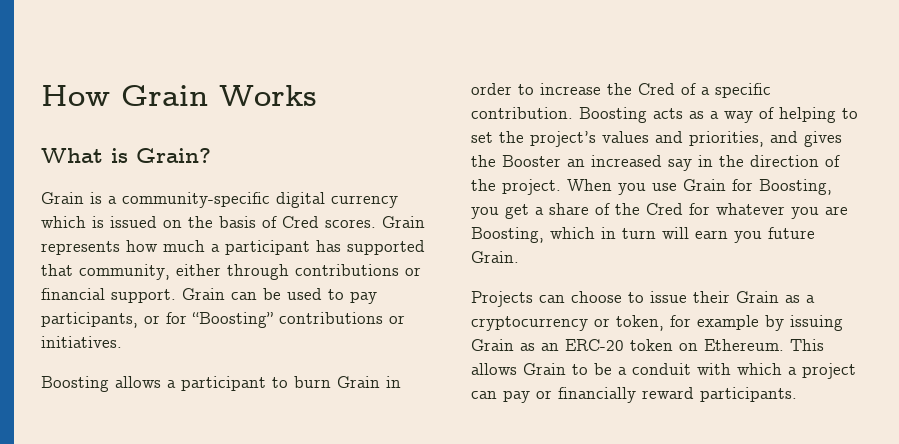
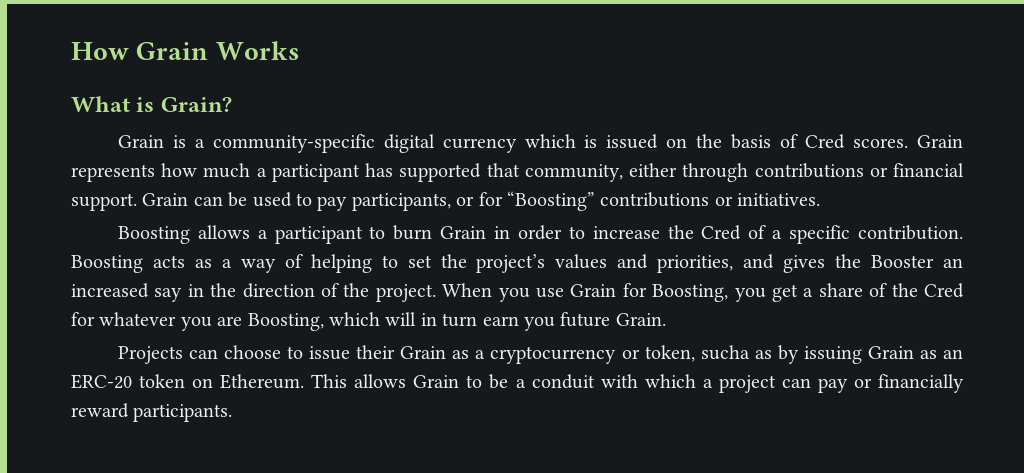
- When you use Grain for Boosting, you get a share of the Cred for whatever you are Boosting, which in turn will earn you future Grain.
+ When you use Grain for Boosting, you get a share of the Cred for whatever you are Boosting, which will in turn earn you future Grain.
- Projects can choose to issue their Grain as a cryptocurrency or token, for example by issuing Grain as an ERC-20 token on Ethereum.
+ Projects can choose to issue their Grain as a cryptocurrency or token, sucha as by issuing Grain as an ERC-20 token on Ethereum.

